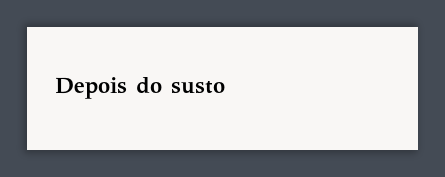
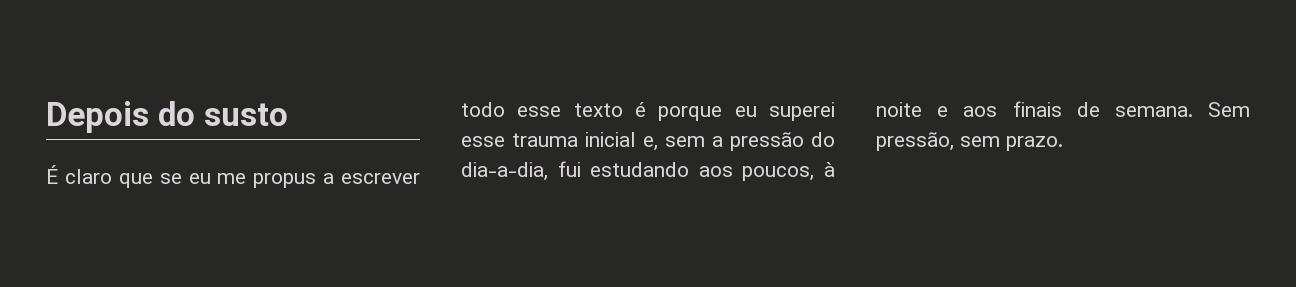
+ É claro que se eu me propus a escrever todo esse texto é porque eu superei esse trauma inicial e, sem a pressão do dia-a-dia, fui estudando aos poucos, à noite e aos finais de semana. Sem pressão, sem prazo.

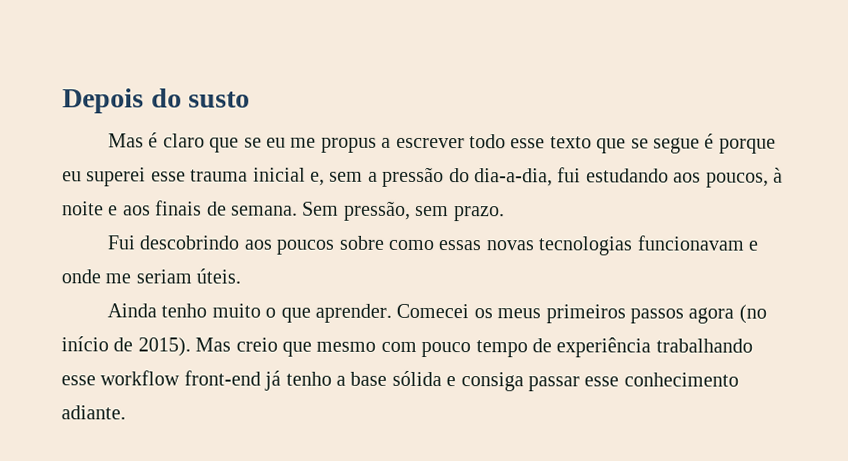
- É claro que se eu me propus a escrever todo esse texto é porque eu superei esse trauma inicial e, sem a pressão do dia-a-dia, fui estudando aos poucos, à noite e aos finais de semana.
+ Mas é claro que se eu me propus a escrever todo esse texto que se segue é porque eu superei esse trauma inicial e, sem a pressão do dia-a-dia, fui estudando aos poucos, à noite e aos finais de semana.
+ Fui descobrindo aos poucos sobre como essas novas tecnologias funcionavam e onde me seriam úteis.
+ Ainda tenho muito o que aprender. Comecei os meus primeiros passos agora (no início de 2015). Mas creio que mesmo com pouco tempo de experiência trabalhando esse workflow front-end já tenho a base sólida e consiga passar esse conhecimento adiante.

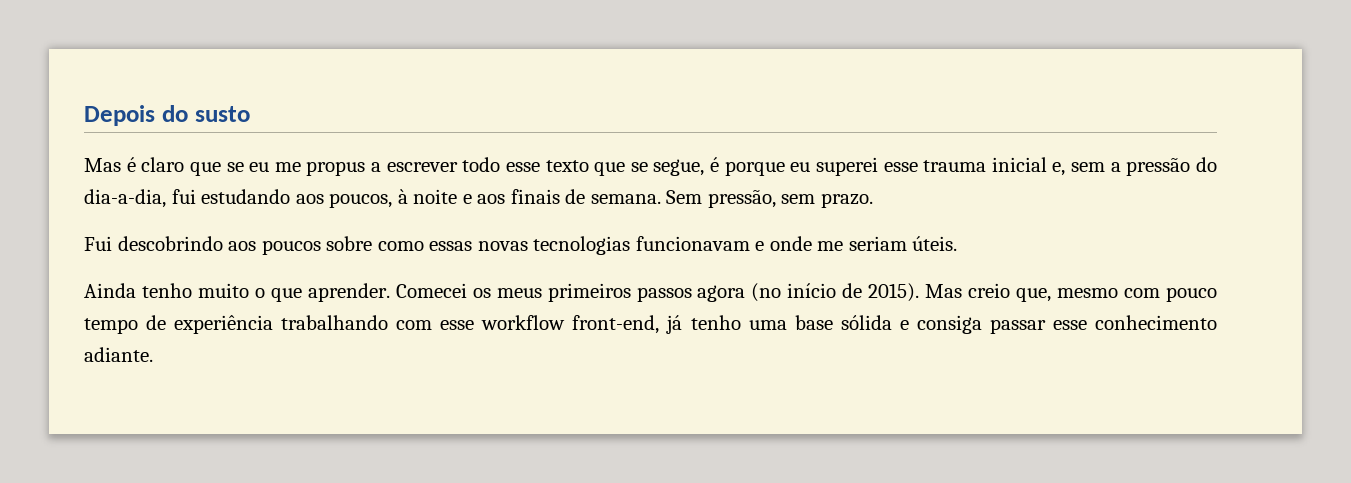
- Mas é claro que se eu me propus a escrever todo esse texto que se segue é porque eu superei esse trauma inicial e, sem a pressão do dia-a-dia, fui estudando aos poucos, à noite e aos finais de semana.
+ Mas é claro que se eu me propus a escrever todo esse texto que se segue, é porque eu superei esse trauma inicial e, sem a pressão do dia-a-dia, fui estudando aos poucos, à noite e aos finais de semana.
- Mas creio que mesmo com pouco tempo de experiência trabalhando esse workflow front-end já tenho a base sólida e consiga passar esse conhecimento adiante.
+ Mas creio que, mesmo com pouco tempo de experiência trabalhando com esse workflow front-end, já tenho uma base sólida e consiga passar esse conhecimento adiante.

